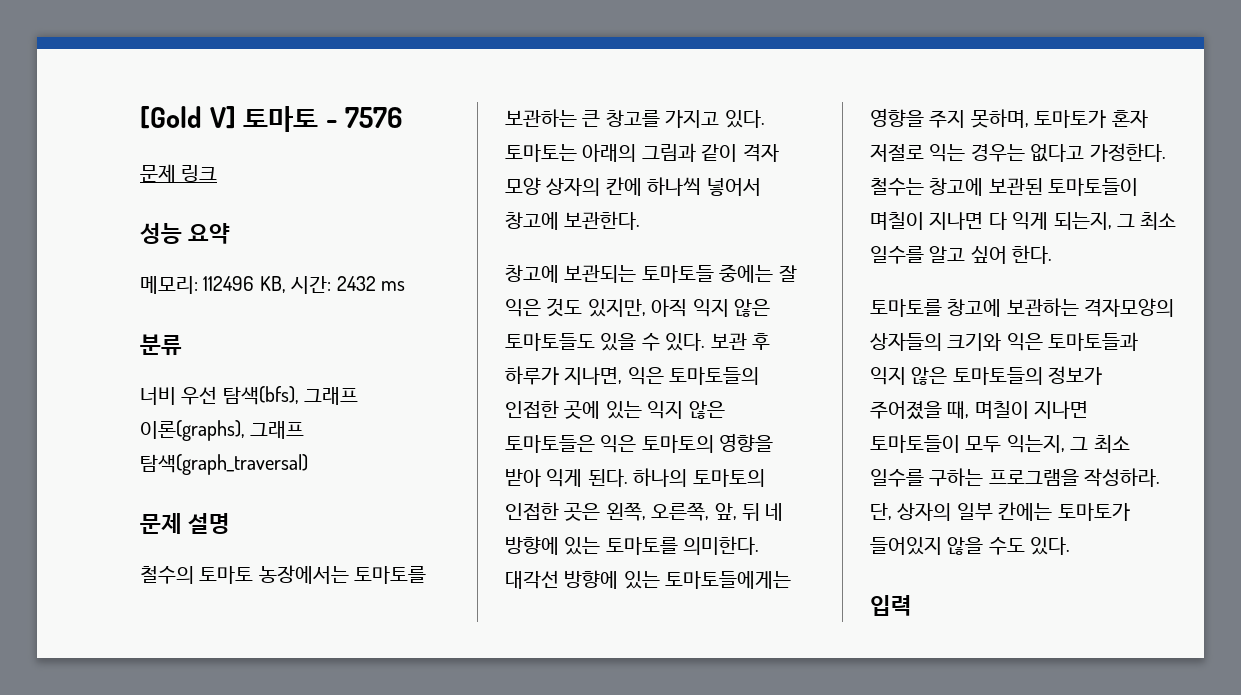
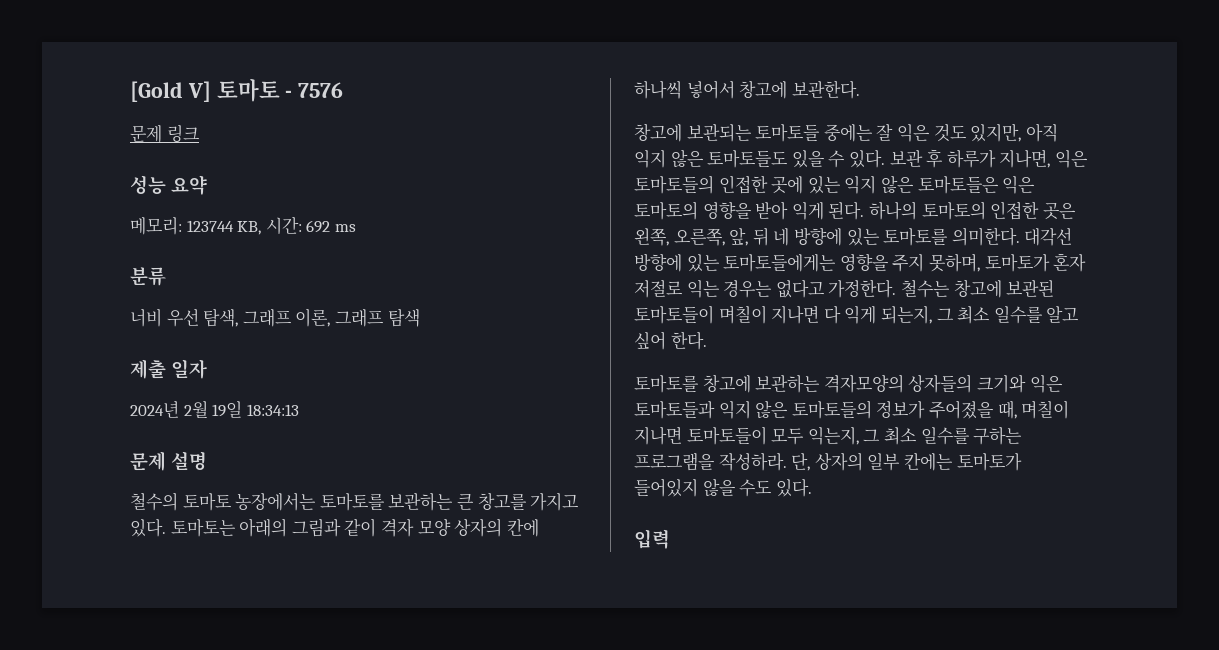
- 메모리: 112496 KB, 시간: 2432 ms
+ 메모리: 123744 KB, 시간: 692 ms
- 너비 우선 탐색(bfs), 그래프 이론(graphs), 그래프 탐색(graph_traversal)
+ 너비 우선 탐색, 그래프 이론, 그래프 탐색
+ 제출 일자
+ 2024년 2월 19일 18:34:13

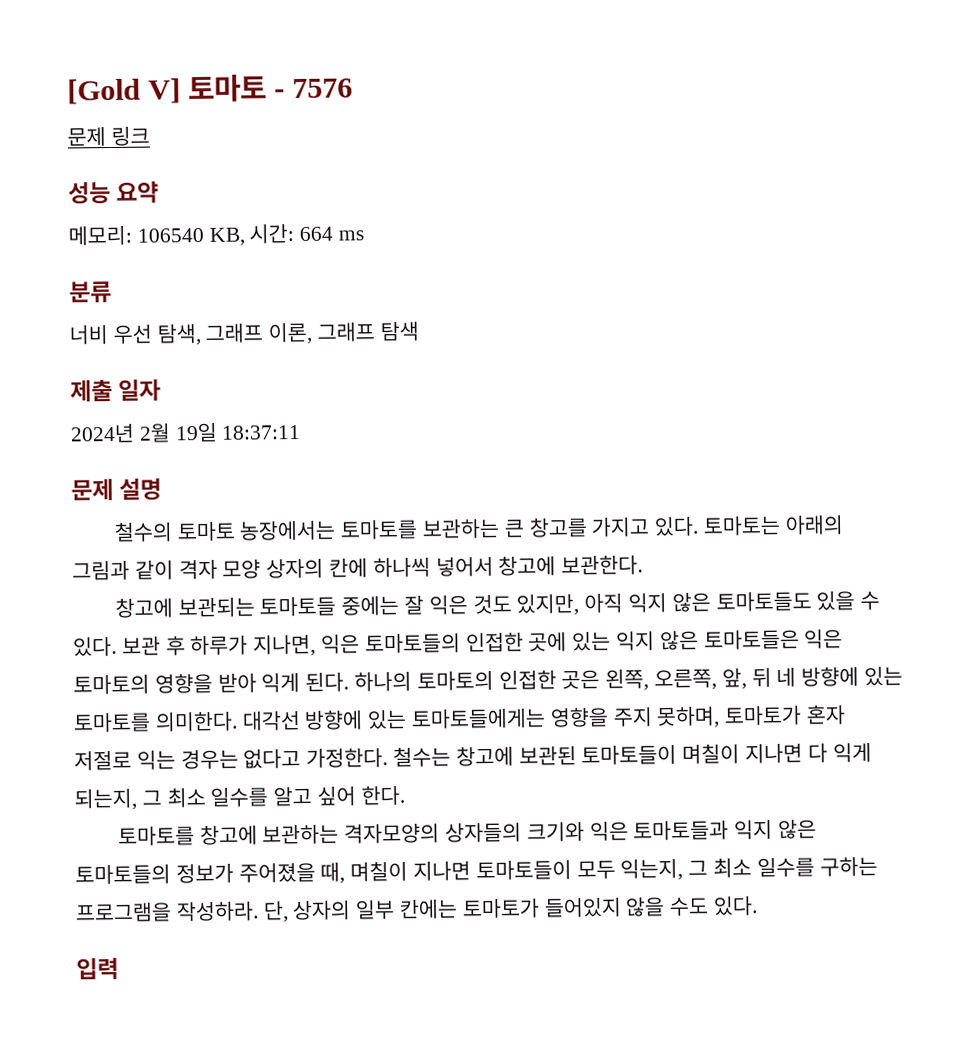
- 메모리: 123744 KB, 시간: 692 ms
+ 메모리: 106540 KB, 시간: 664 ms
- 2024년 2월 19일 18:34:13
+ 2024년 2월 19일 18:37:11

